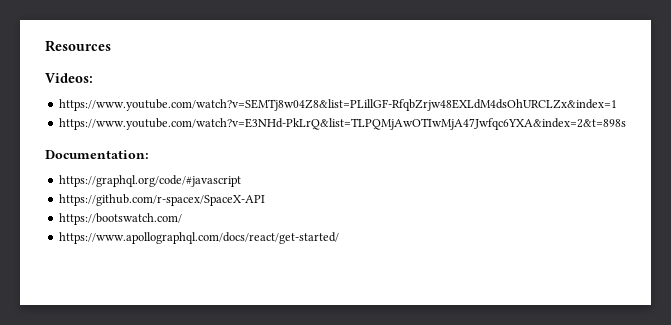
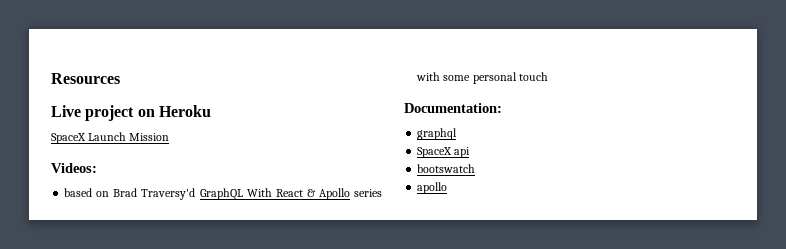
+ Live project on Heroku
+ SpaceX Launch Mission
  Videos:
- https://www.youtube.com/watch?v=SEMTj8w04Z8&list=PLillGF-RfqbZrjw48EXLdM4dsOhURCLZx&index=1
- https://www.youtube.com/watch?v=E3NHd-PkLrQ&list=TLPQMjAwOTIwMjA47Jwfqc6YXA&index=2&t=898s
+ based on Brad Traversy'd GraphQL With React & Apollo series with some personal touch
  Documentation:
- https://graphql.org/code/#javascript
- https://github.com/r-spacex/SpaceX-API
- https://bootswatch.com/
- https://www.apollographql.com/docs/react/get-started/
+ graphql
+ SpaceX api
+ bootswatch
+ apollo

